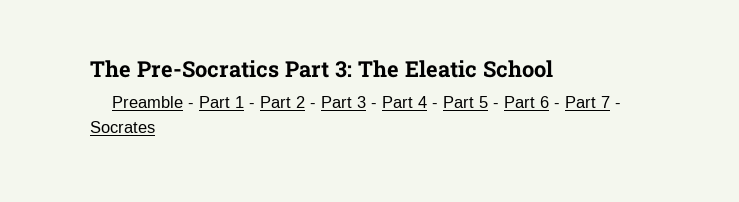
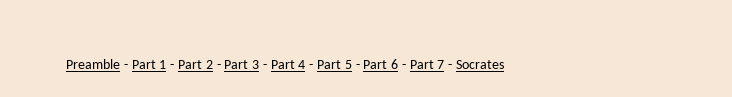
- The Pre-Socratics Part 3: The Eleatic School

